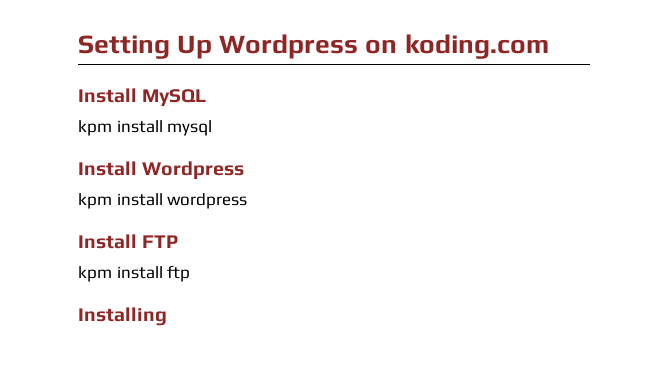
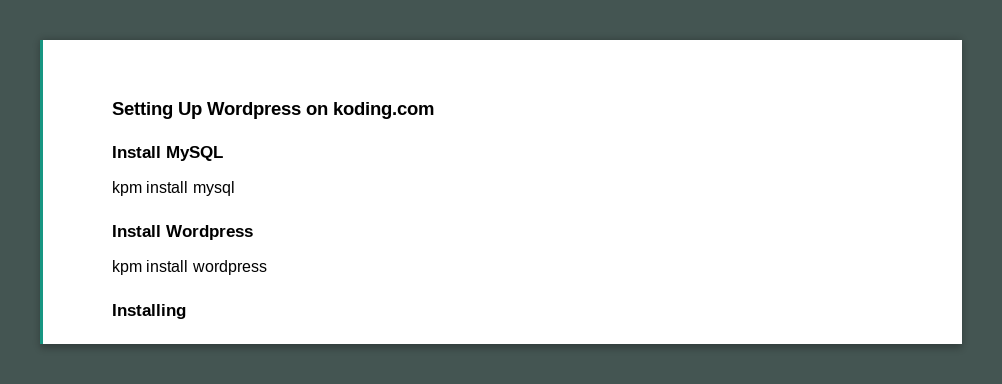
- Install FTP
- kpm install ftp

